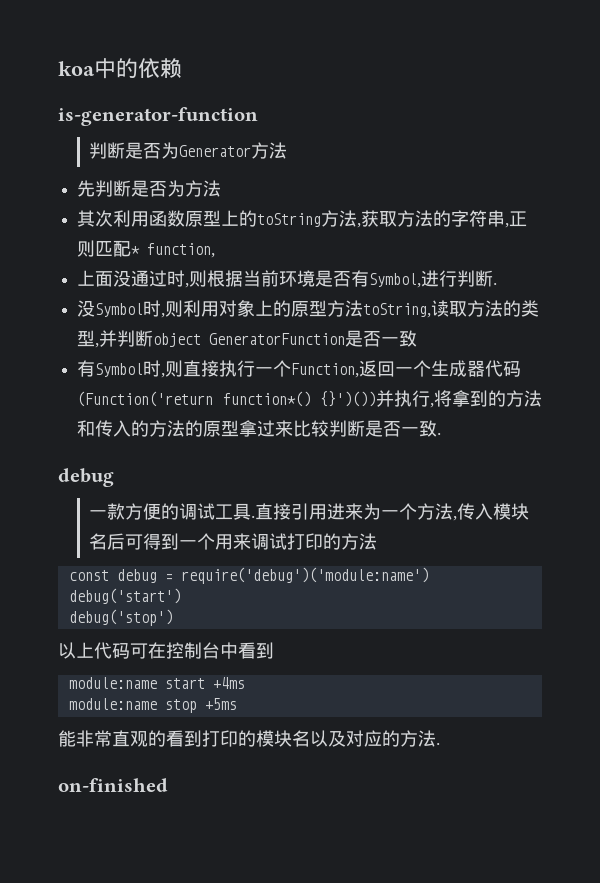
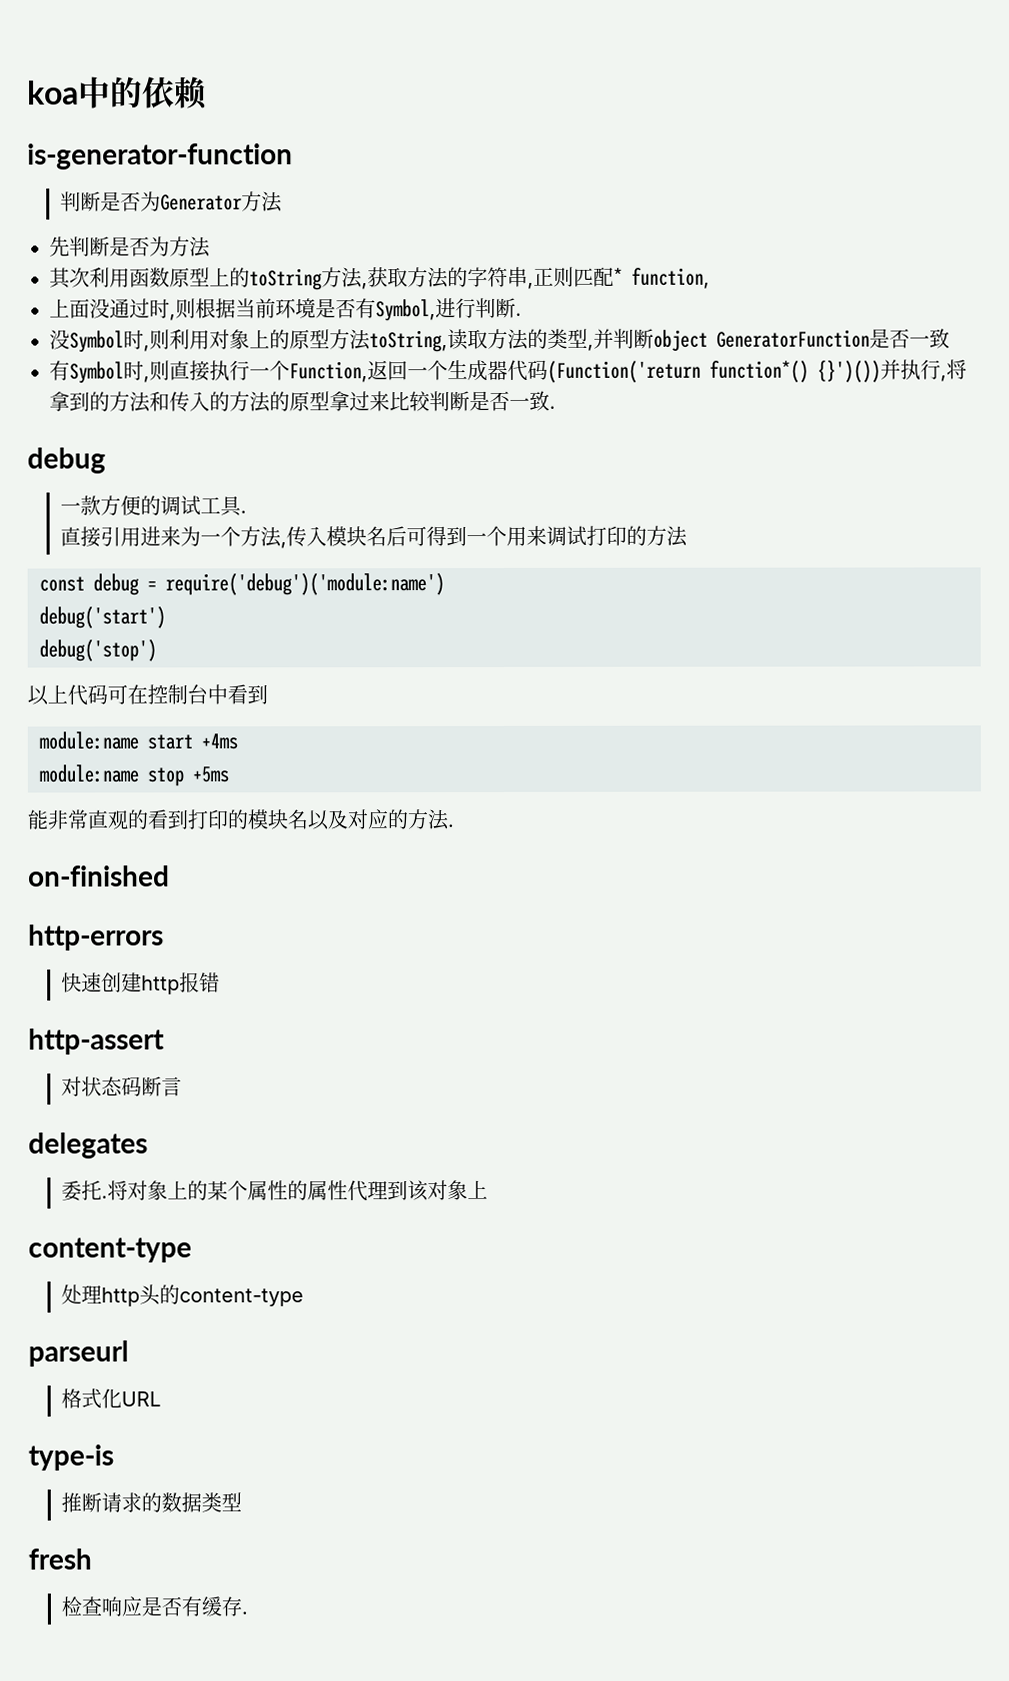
- 一款方便的调试工具.直接引用进来为一个方法,传入模块名后可得到一个用来调试打印的方法
+ 一款方便的调试工具.
+ 直接引用进来为一个方法,传入模块名后可得到一个用来调试打印的方法
+ http-errors
+ 快速创建http报错
+ http-assert
+ 对状态码断言
+ delegates
+ 委托.将对象上的某个属性的属性代理到该对象上
+ content-type
+ 处理http头的content-type
+ parseurl
+ 格式化URL
+ type-is
+ 推断请求的数据类型
+ fresh
+ 检查响应是否有缓存.

